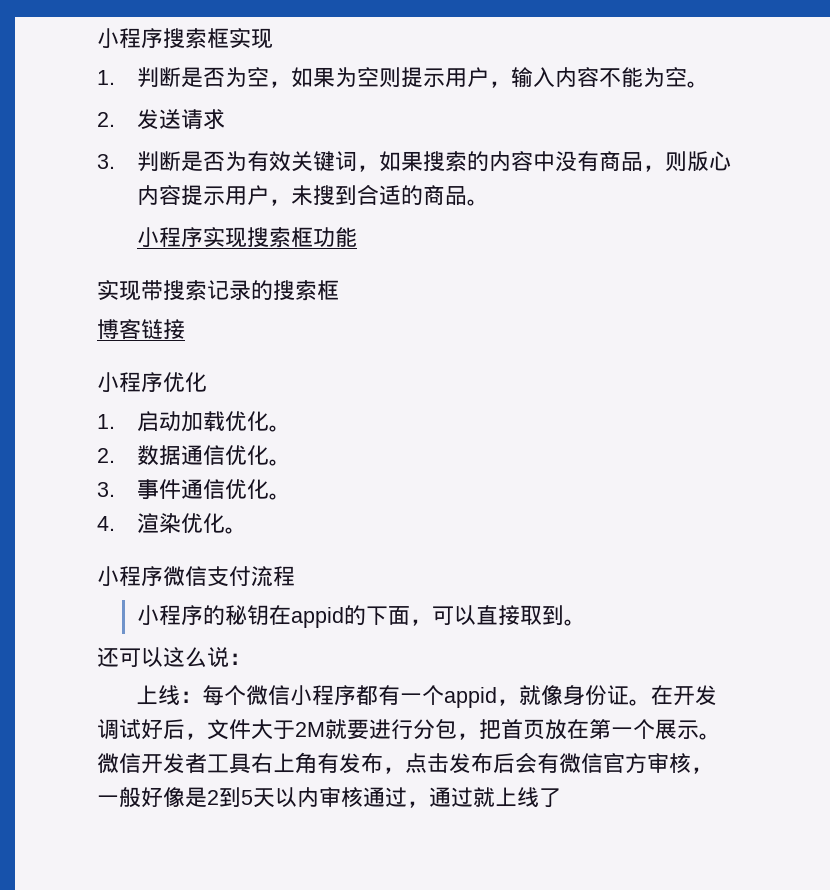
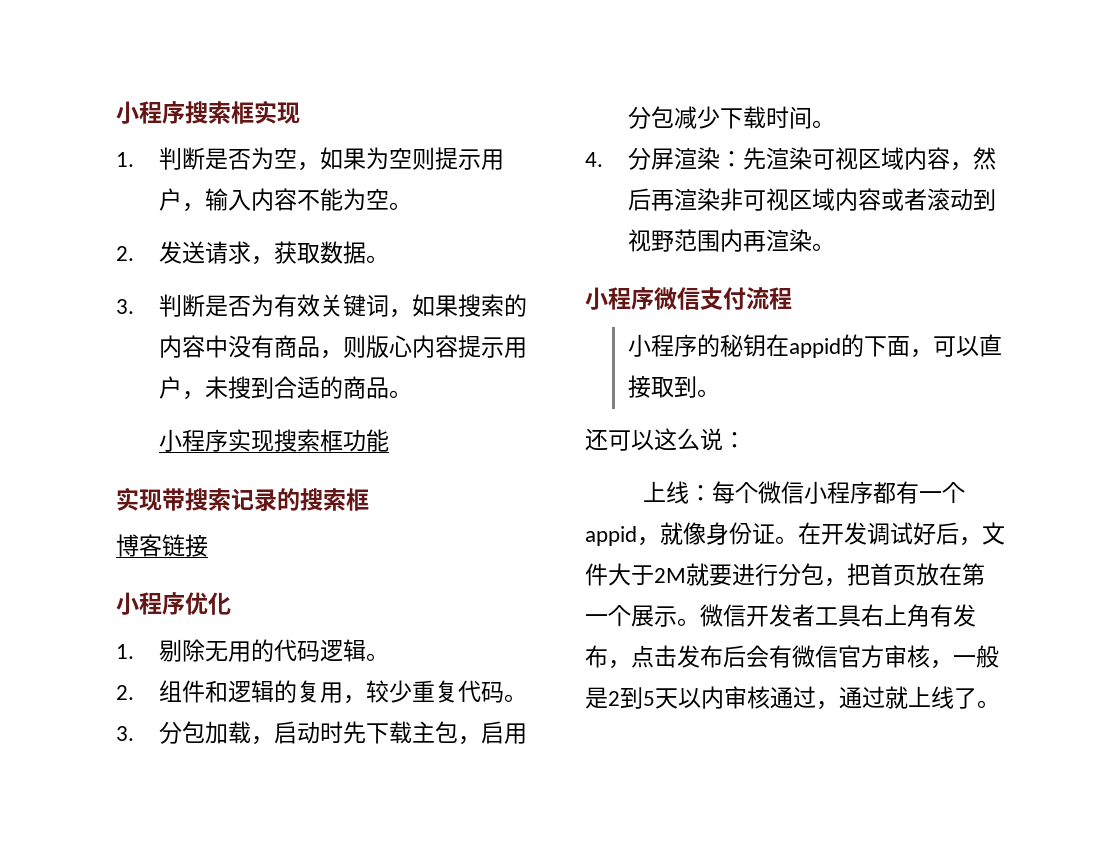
- 2.发送请求
+ 2.发送请求，获取数据。
- 1.启动加载优化。
- 2.数据通信优化。
- 3.事件通信优化。
- 4.渲染优化。
+ 1.剔除无用的代码逻辑。
+ 2.组件和逻辑的复用，较少重复代码。
+ 3.分包加载，启动时先下载主包，启用分包减少下载时间。
+ 4.分屏渲染：先渲染可视区域内容，然后再渲染非可视区域内容或者滚动到视野范围内再渲染。
- 微信开发者工具右上角有发布，点击发布后会有微信官方审核，一般好像是2到5天以内审核通过，通过就上线了
+ 微信开发者工具右上角有发布，点击发布后会有微信官方审核，一般是2到5天以内审核通过，通过就上线了。

